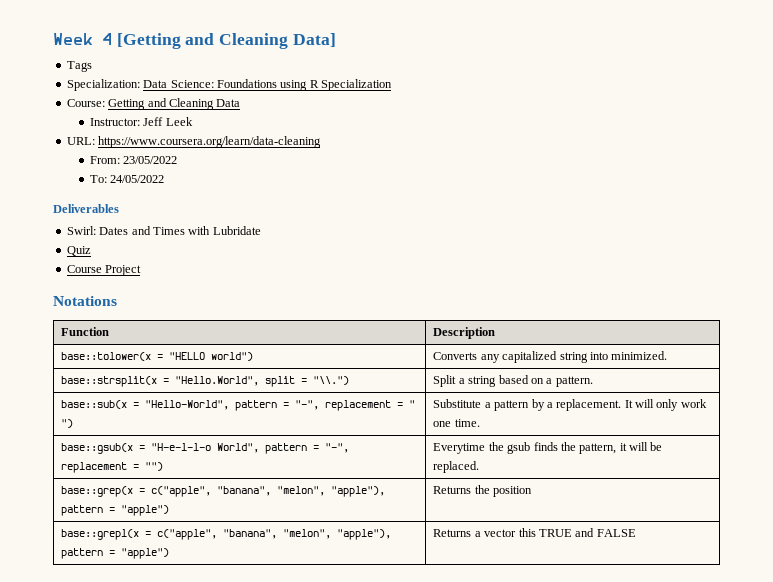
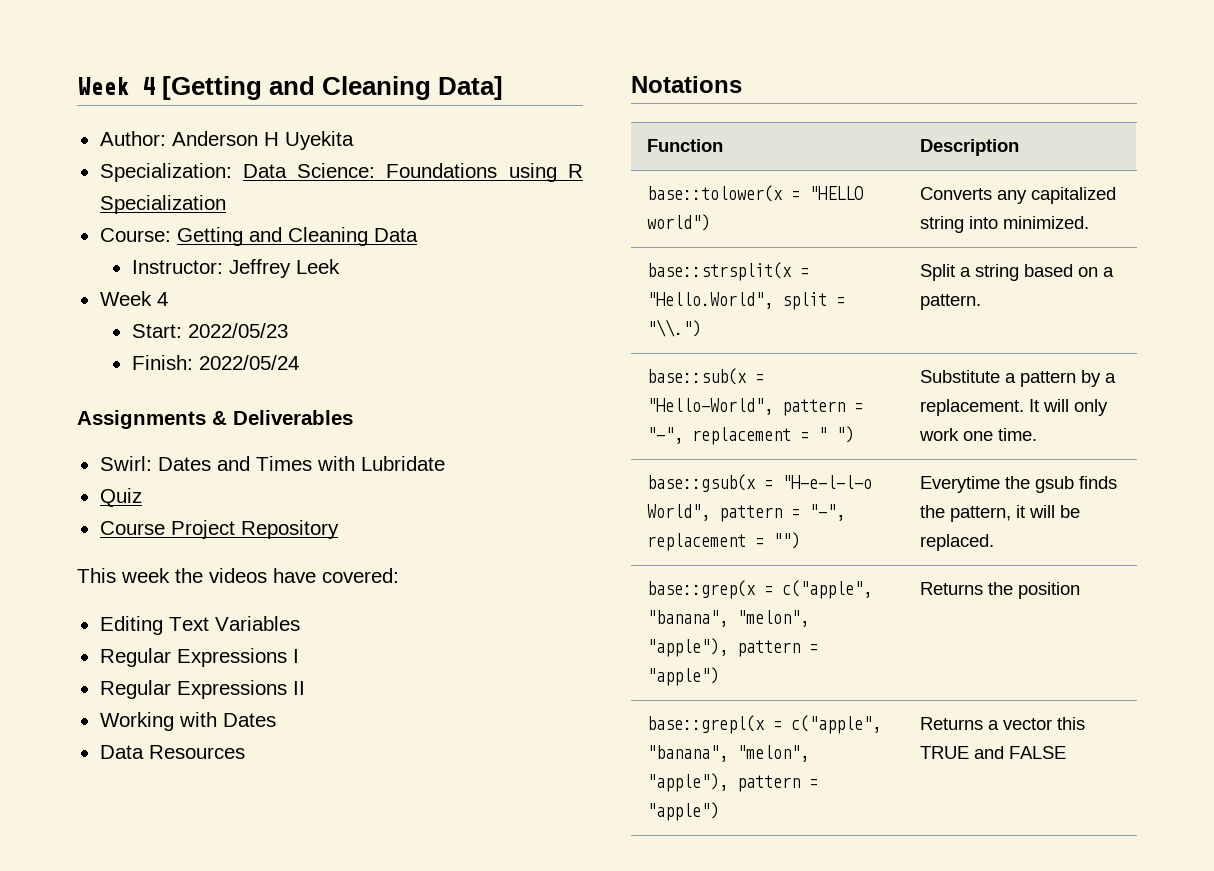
- Tags
+ Author: Anderson H Uyekita
- Instructor: Jeff Leek
- URL: https://www.coursera.org/learn/data-cleaning
- From: 23/05/2022
- To: 24/05/2022
- Deliverables
+ Instructor: Jeffrey Leek
+ Week 4
+ Start: 2022/05/23
+ Finish: 2022/05/24
+ Assignments & Deliverables
- Course Project
+ Course Project Repository
+ This week the videos have covered:
+ Editing Text Variables
+ Regular Expressions I
+ Regular Expressions II
+ Working with Dates
+ Data Resources

